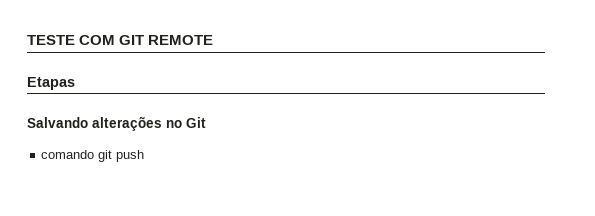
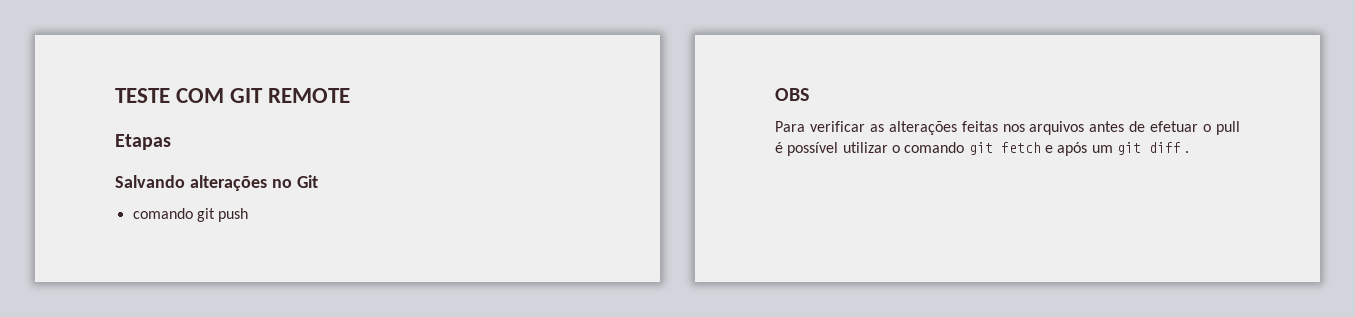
+ OBS
+ Para verificar as alterações feitas nos arquivos antes de efetuar o pull é possível utilizar o comando git fetch e após um git diff .

